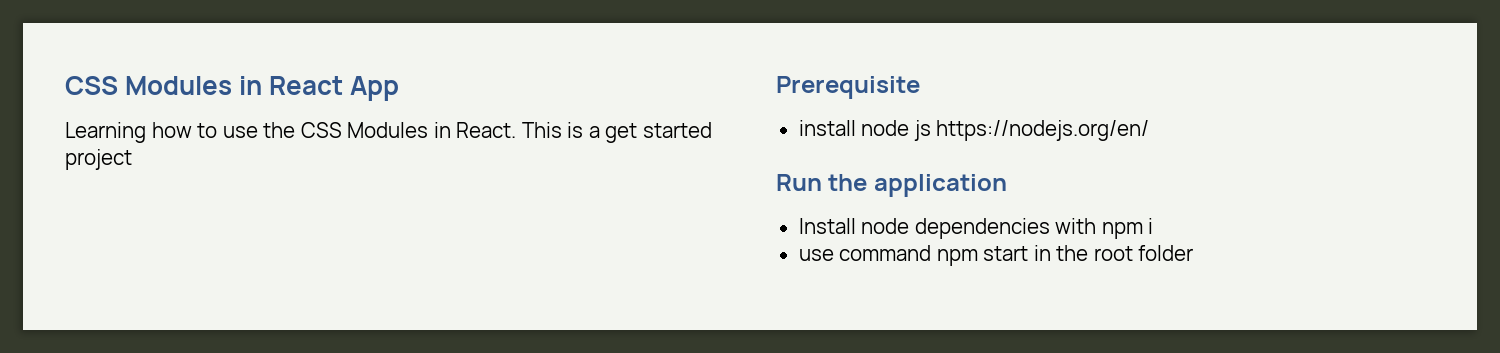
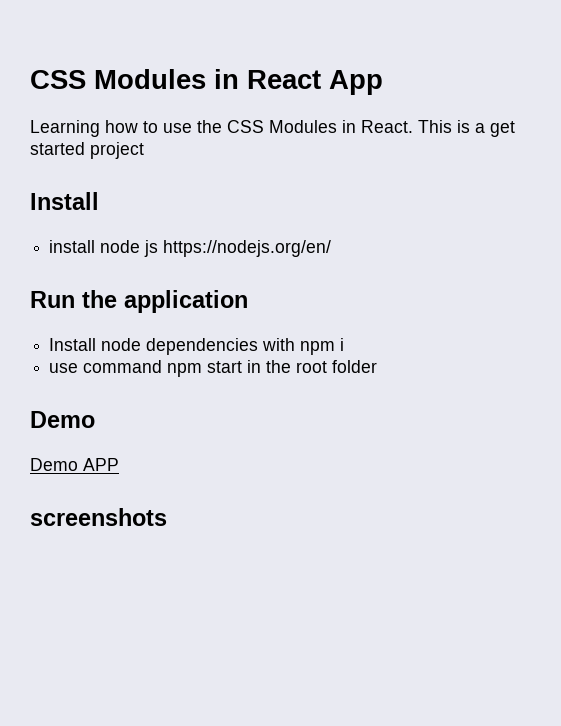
  This is a get started project
- Prerequisite
+ Install
  use command npm start in the root folder
+ Demo
+ Demo APP
+ screenshots

